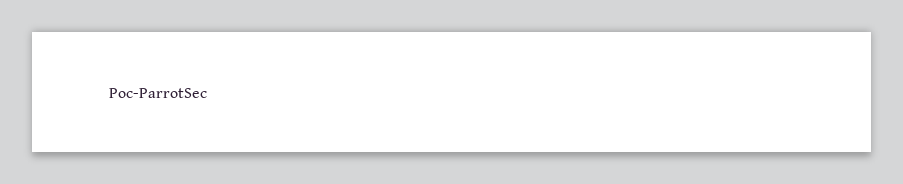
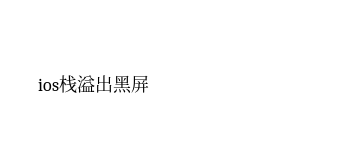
- Poc-ParrotSec
+ ios栈溢出黑屏

